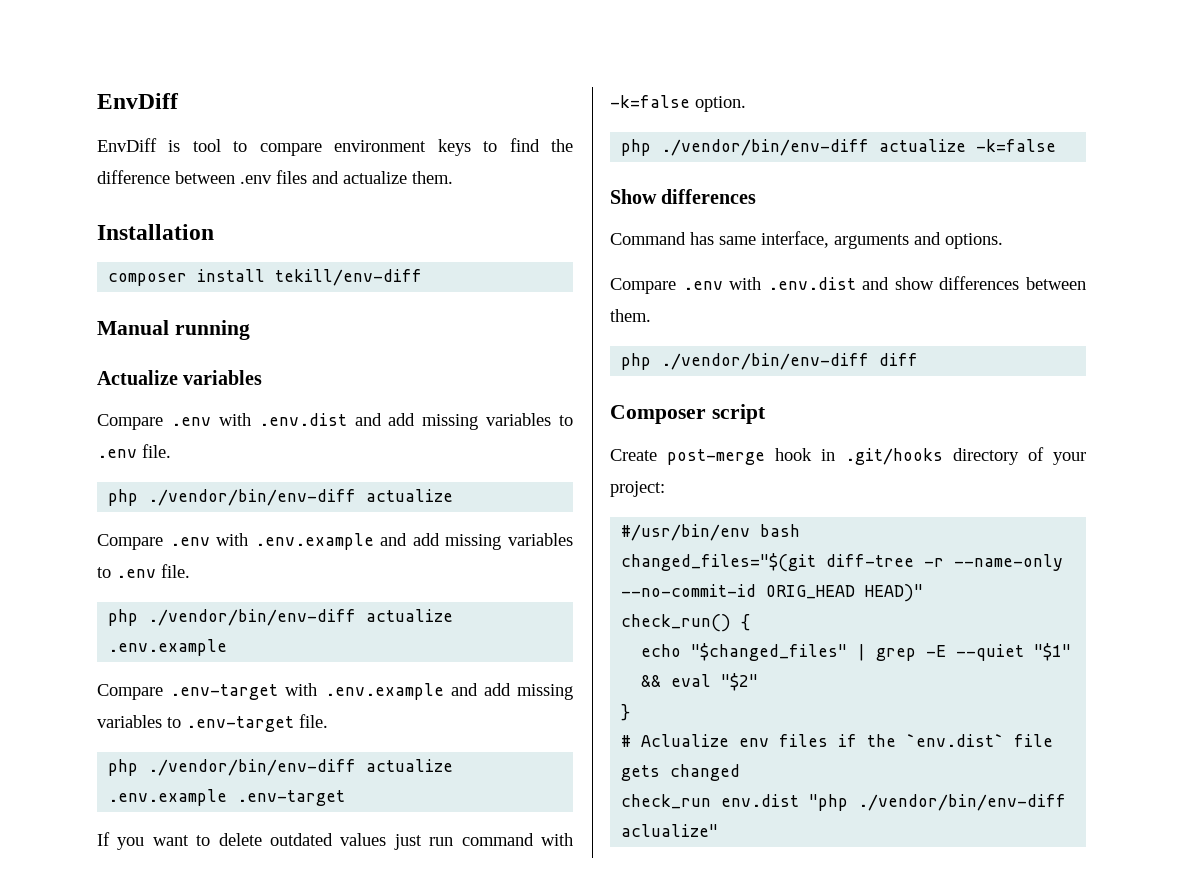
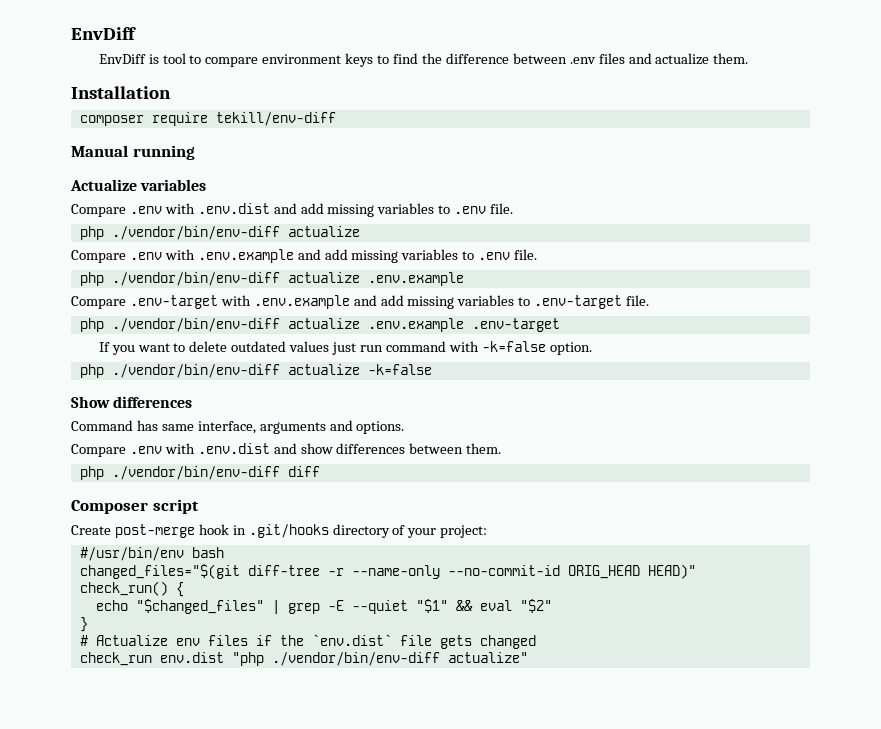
- composer install tekill/env-diff
+ composer require tekill/env-diff
- # Aclualize env files if the `env.dist` file gets changed
+ # Actualize env files if the `env.dist` file gets changed
- check_run env.dist "php ./vendor/bin/env-diff aclualize"
+ check_run env.dist "php ./vendor/bin/env-diff actualize"

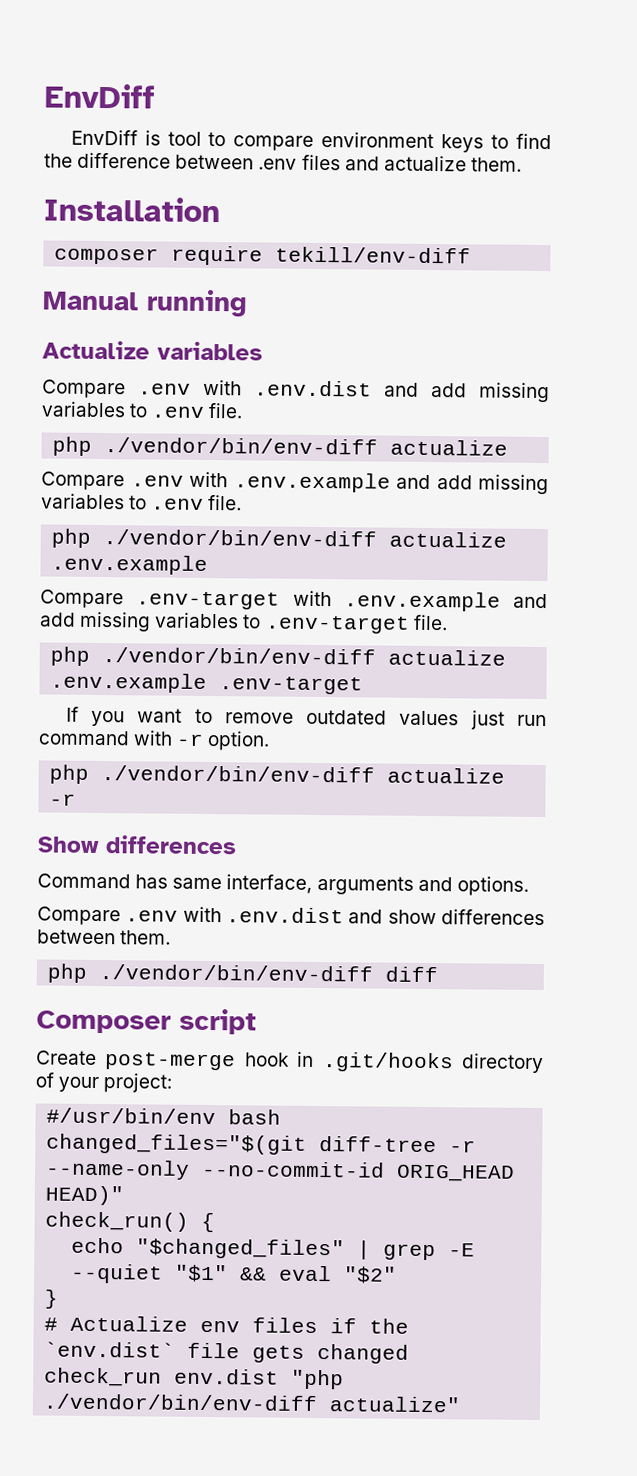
- If you want to delete outdated values just run command with -k=false option.
+ If you want to remove outdated values just run command with -r option.
- php ./vendor/bin/env-diff actualize -k=false
+ php ./vendor/bin/env-diff actualize -r

